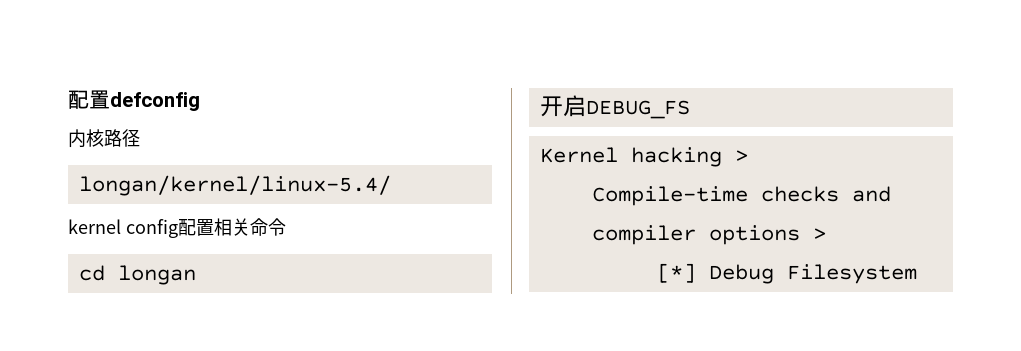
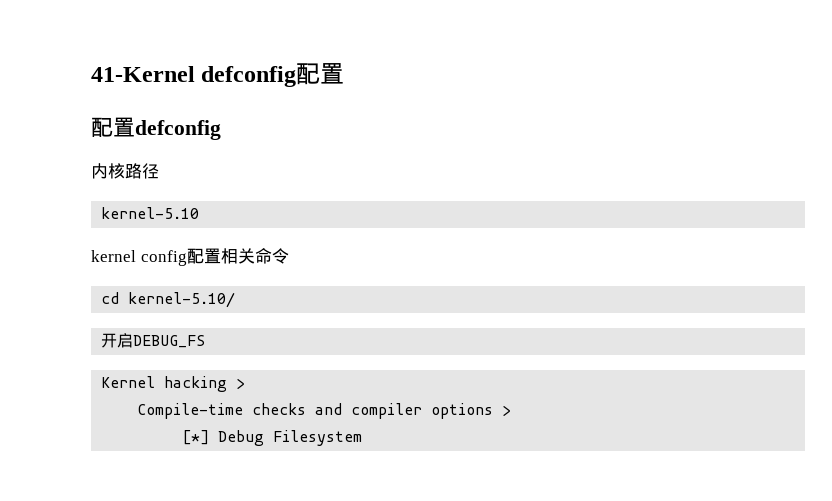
+ 41-Kernel defconfig配置
- longan/kernel/linux-5.4/
+ kernel-5.10
- cd longan
+ cd kernel-5.10/

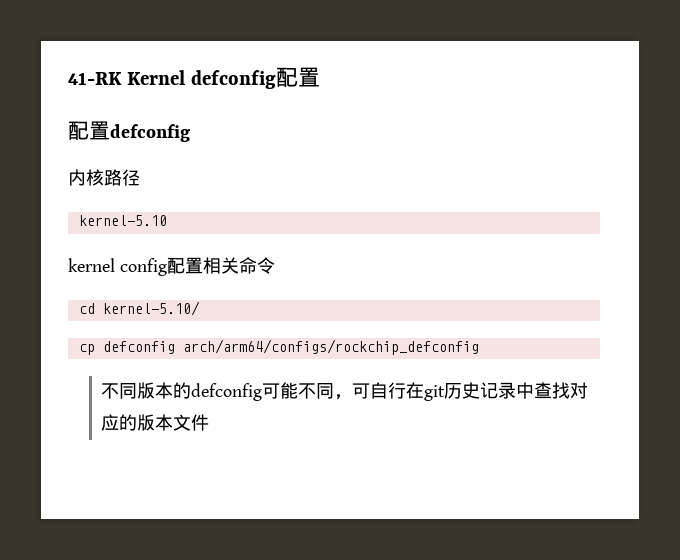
- 41-Kernel defconfig配置
+ 41-RK Kernel defconfig配置
- 开启DEBUG_FS
- Kernel hacking >
- Compile-time checks and compiler options >
- [*] Debug Filesystem
+ cp defconfig arch/arm64/configs/rockchip_defconfig
+ 不同版本的defconfig可能不同，可自行在git历史记录中查找对应的版本文件

